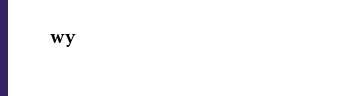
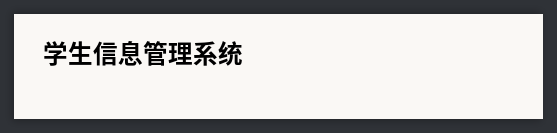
- wy
+ 学生信息管理系统

